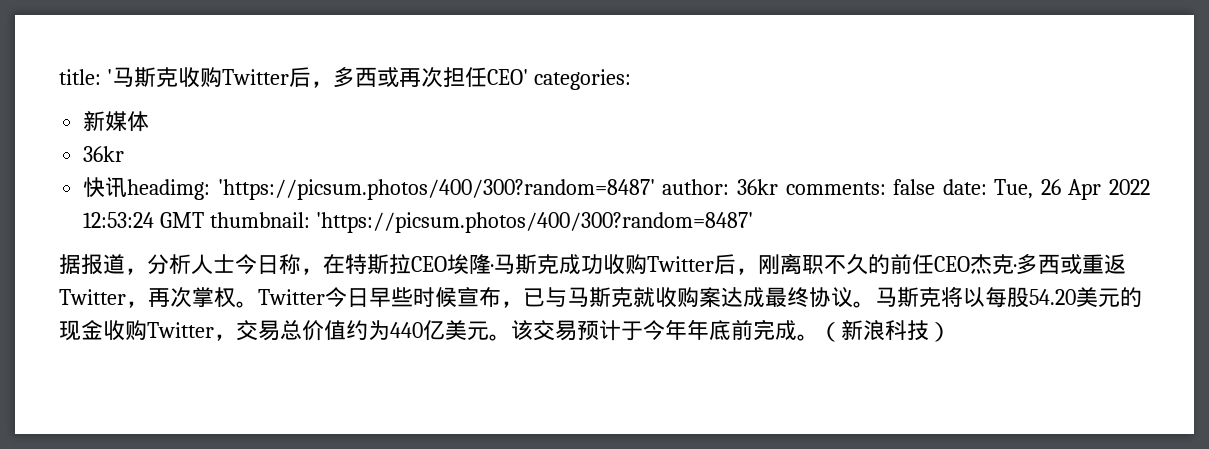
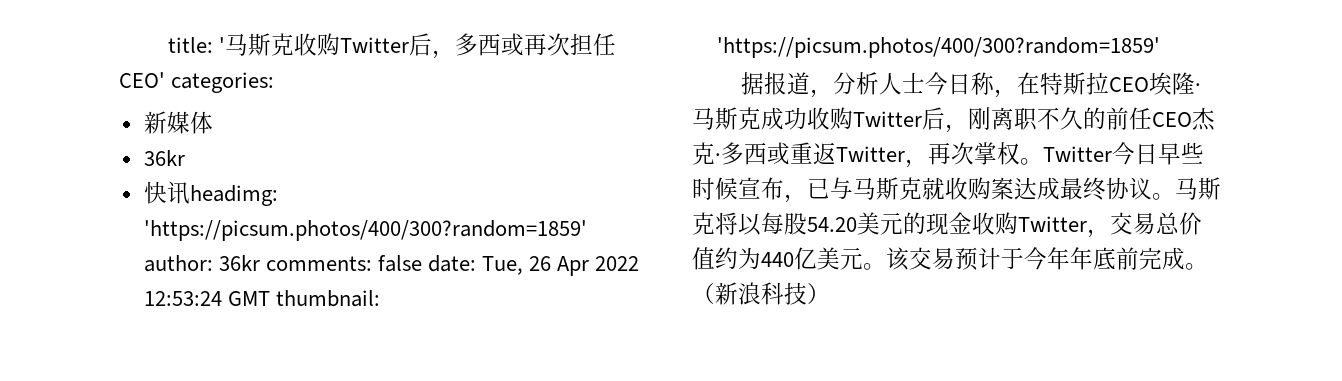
- 快讯headimg: 'https://picsum.photos/400/300?random=8487' author: 36kr comments: false date: Tue, 26 Apr 2022 12:53:24 GMT thumbnail: 'https://picsum.photos/400/300?random=8487'
+ 快讯headimg: 'https://picsum.photos/400/300?random=1859' author: 36kr comments: false date: Tue, 26 Apr 2022 12:53:24 GMT thumbnail: 'https://picsum.photos/400/300?random=1859'

